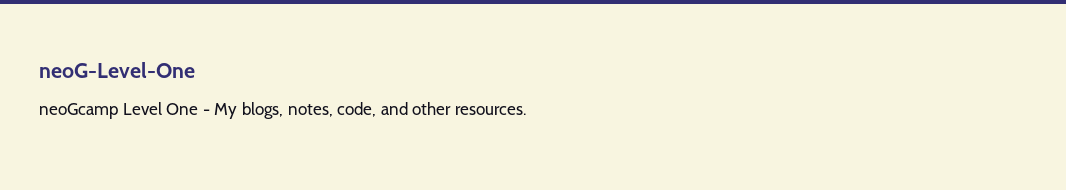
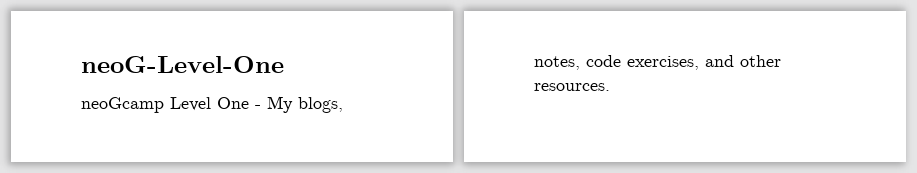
- neoGcamp Level One - My blogs, notes, code, and other resources.
+ neoGcamp Level One - My blogs, notes, code exercises, and other resources.

